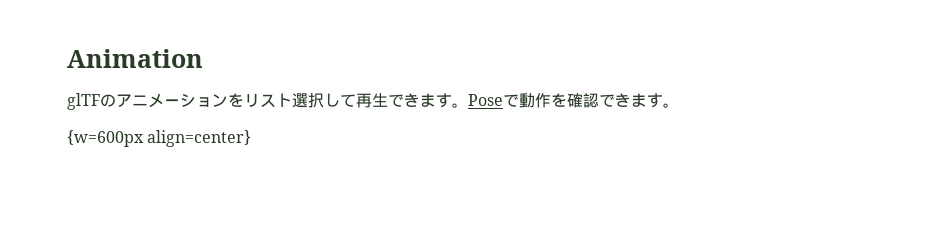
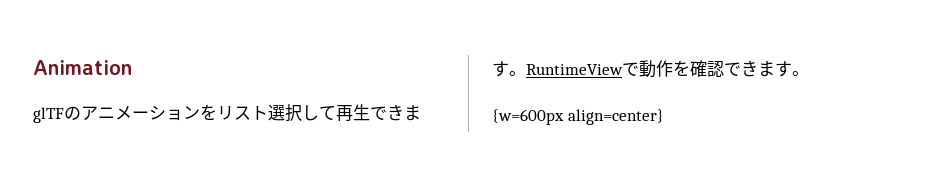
- Poseで動作を確認できます。
+ RuntimeViewで動作を確認できます。

